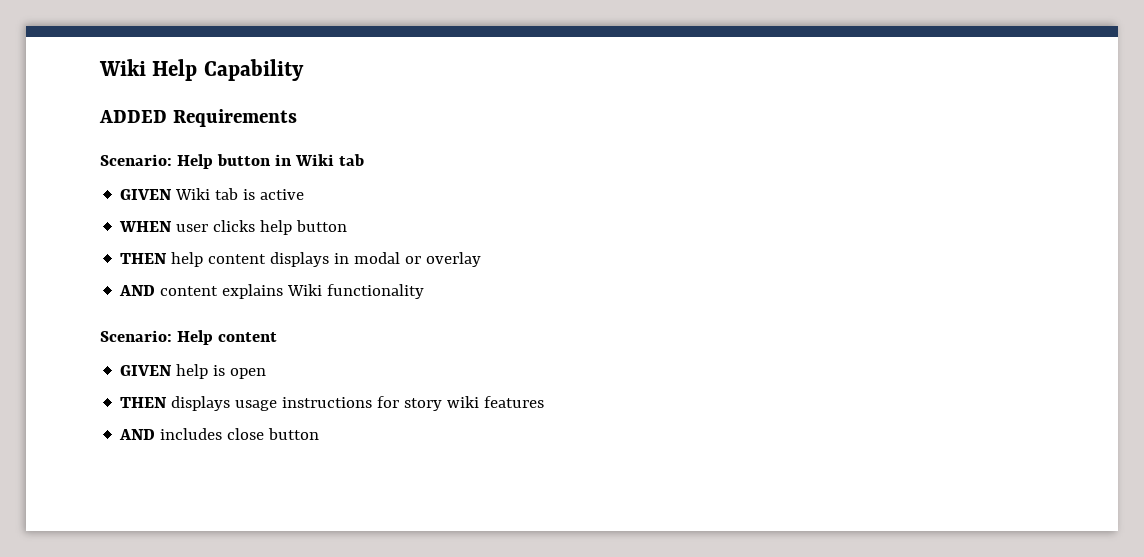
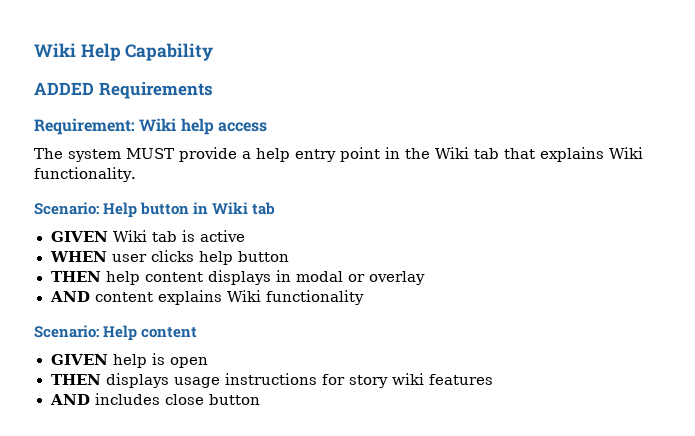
+ Requirement: Wiki help access
+ The system MUST provide a help entry point in the Wiki tab that explains Wiki functionality.

